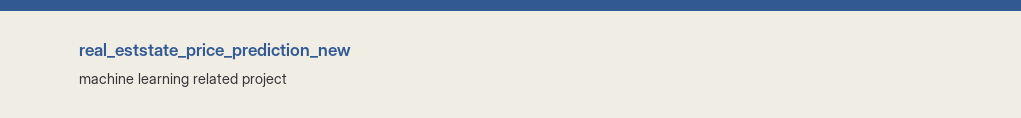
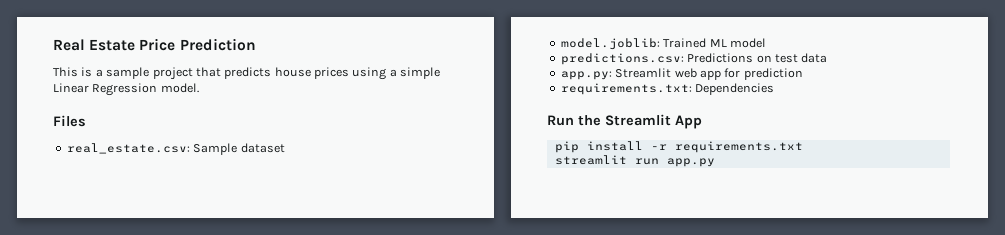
- real_eststate_price_prediction_new
- machine learning related project
+ Real Estate Price Prediction
+ This is a sample project that predicts house prices using a simple Linear Regression model.
+ Files
+ real_estate.csv: Sample dataset
+ model.joblib: Trained ML model
+ predictions.csv: Predictions on test data
+ app.py: Streamlit web app for prediction
+ requirements.txt: Dependencies
+ Run the Streamlit App
+ pip install -r requirements.txt
+ streamlit run app.py

